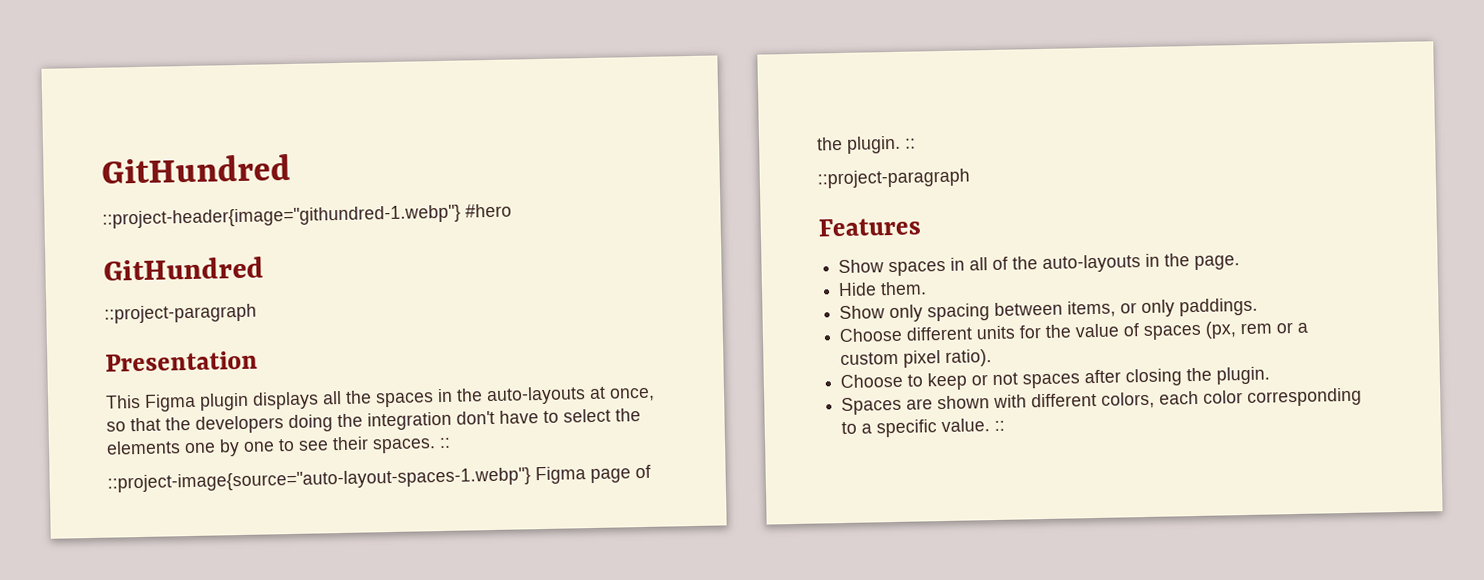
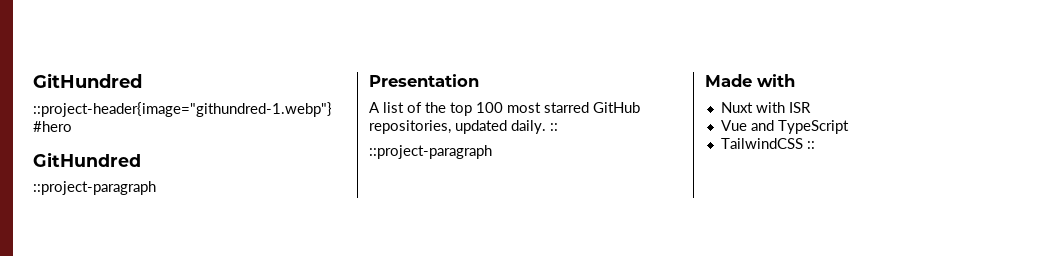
- This Figma plugin displays all the spaces in the auto-layouts at once, so that the developers doing the integration don't have to select the elements one by one to see their spaces. ::
- ::project-image{source="auto-layout-spaces-1.webp"} Figma page of the plugin. ::
+ A list of the top 100 most starred GitHub repositories, updated daily. ::
  ::project-paragraph
- Features
- Show spaces in all of the auto-layouts in the page.
- Hide them.
- Show only spacing between items, or only paddings.
- Choose different units for the value of spaces (px, rem or a custom pixel ratio).
- Choose to keep or not spaces after closing the plugin.
- Spaces are shown with different colors, each color corresponding to a specific value. ::
+ Made with
+ Nuxt with ISR
+ Vue and TypeScript
+ TailwindCSS ::

